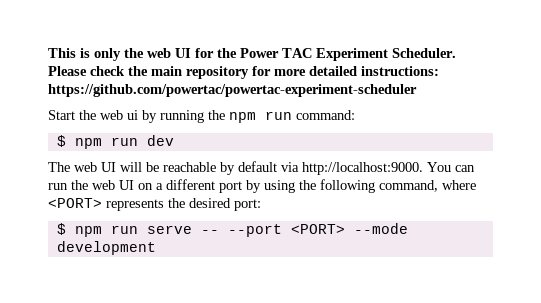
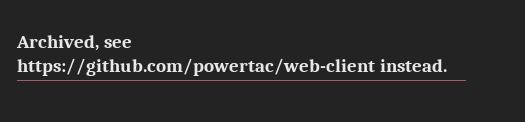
- This is only the web UI for the Power TAC Experiment Scheduler. Please check the main repository for more detailed instructions: https://github.com/powertac/powertac-experiment-scheduler
- Start the web ui by running the npm run command:
- $ npm run dev
- The web UI will be reachable by default via http://localhost:9000. You can run the web UI on a different port by using the following command, where <PORT> represents the desired port:
- $ npm run serve -- --port <PORT> --mode development
+ Archived, see https://github.com/powertac/web-client instead.

